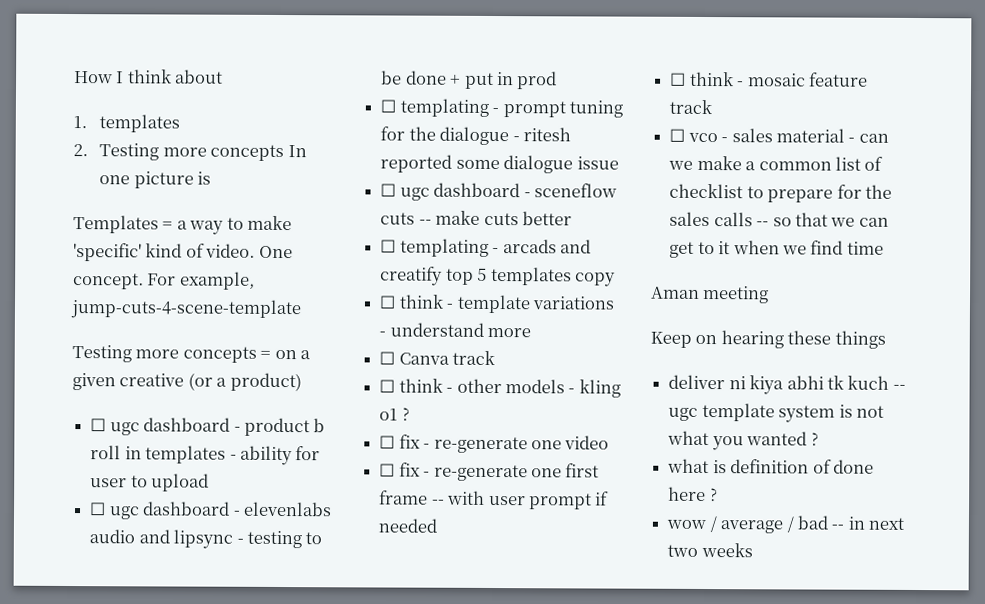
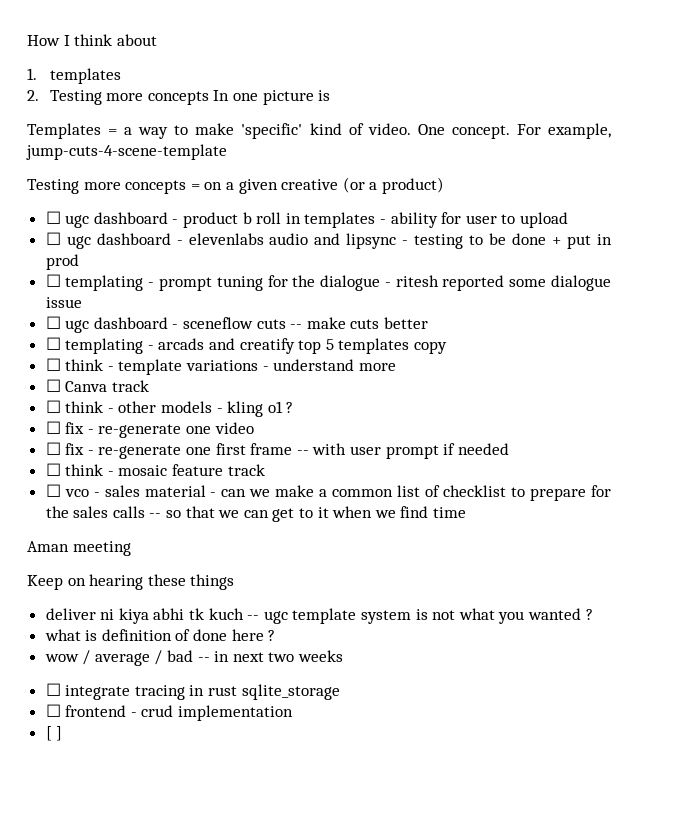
+ ☐ integrate tracing in rust sqlite_storage
+ ☐ frontend - crud implementation
+ [ ]

